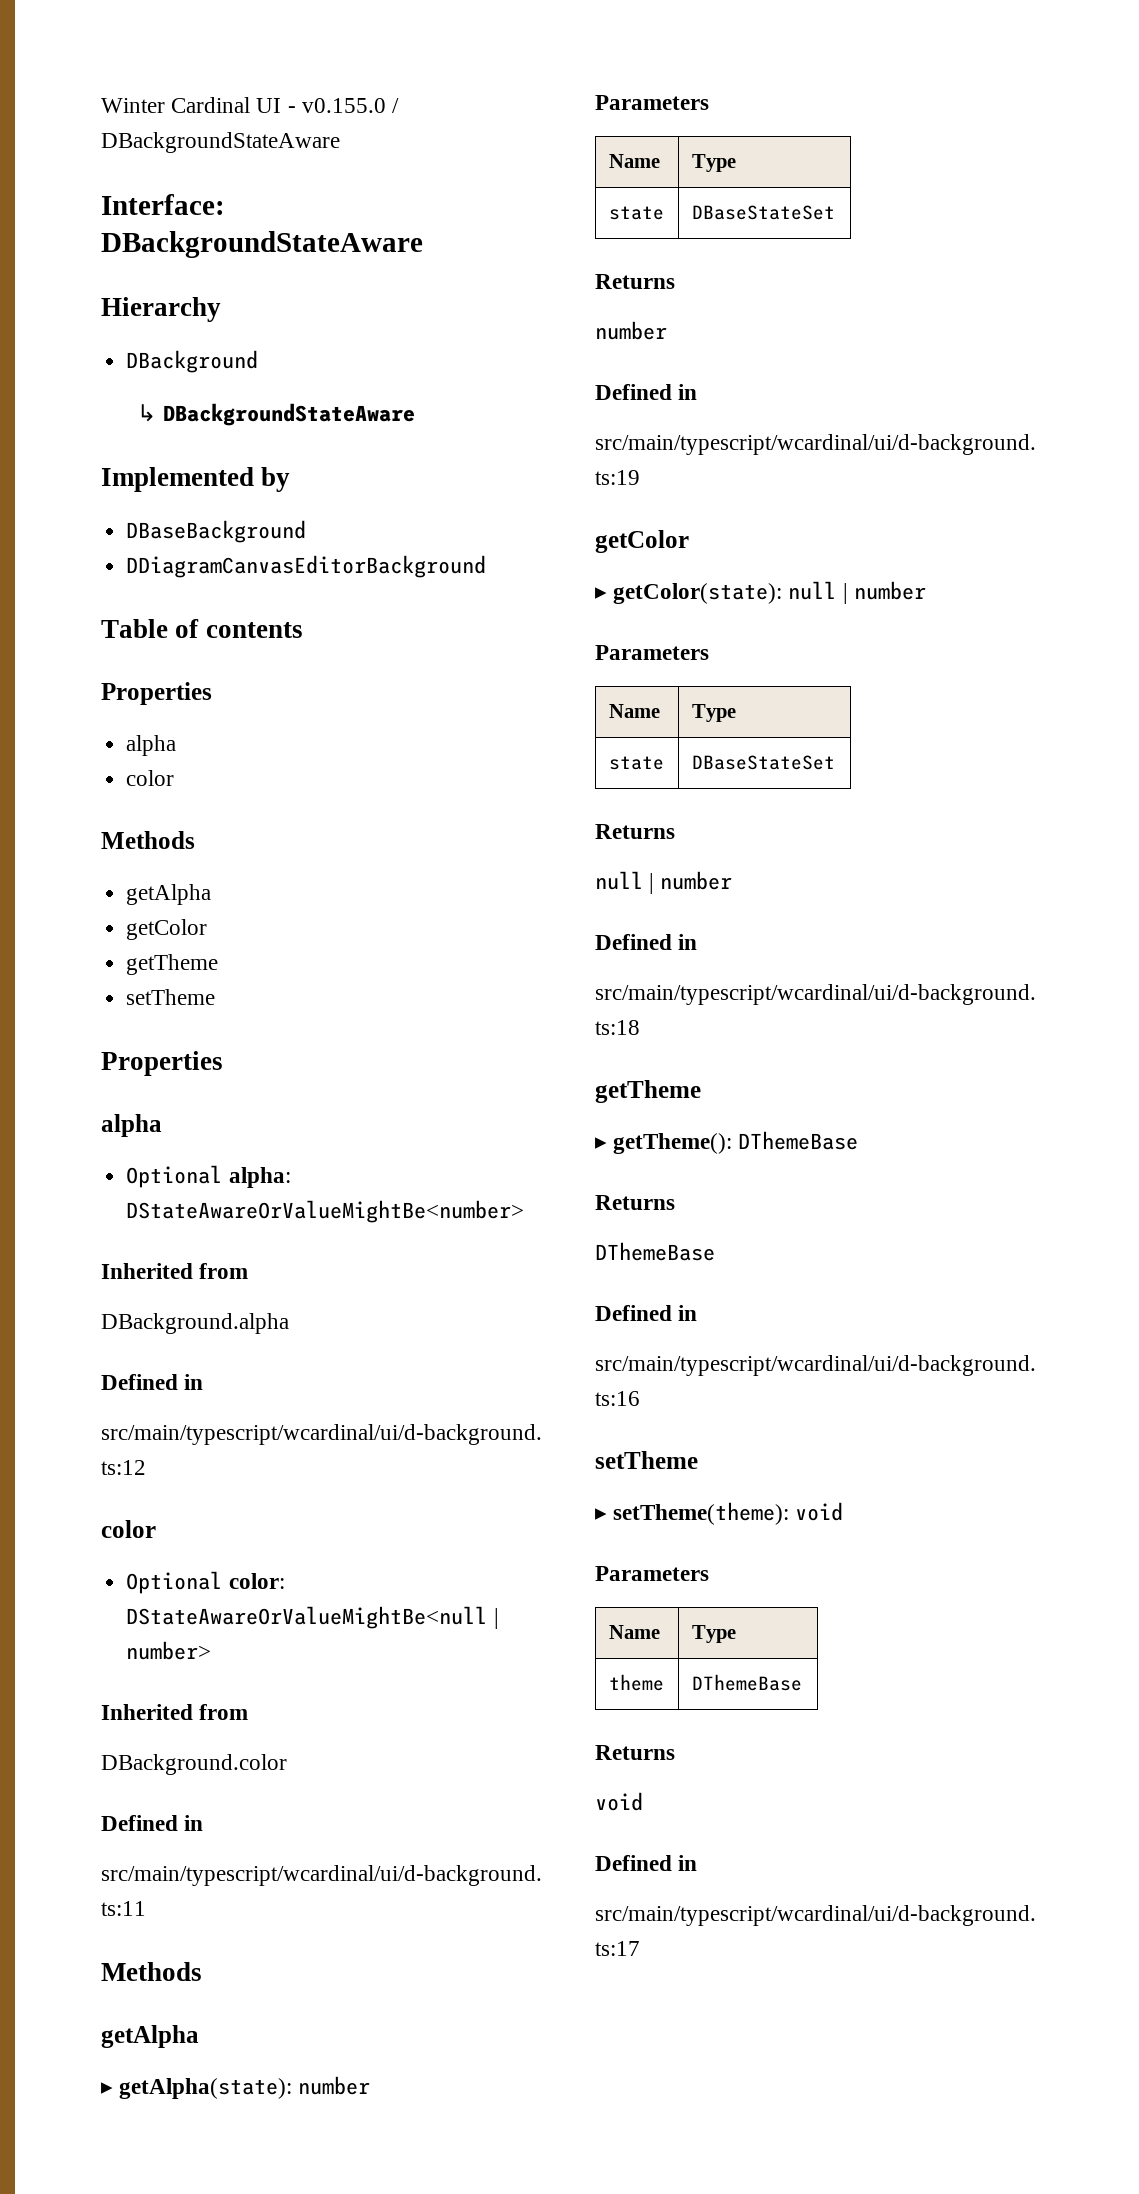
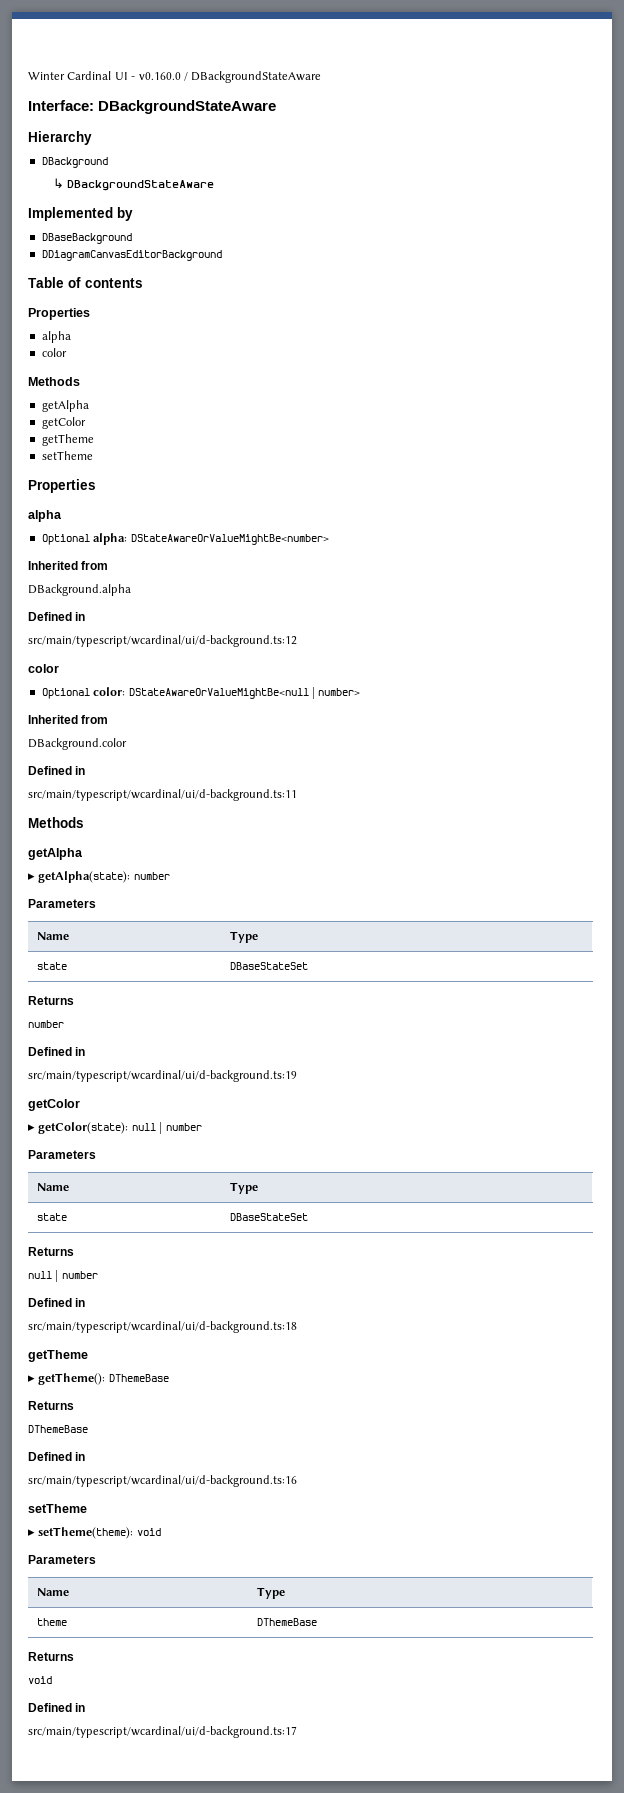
- Winter Cardinal UI - v0.155.0 / DBackgroundStateAware
+ Winter Cardinal UI - v0.160.0 / DBackgroundStateAware

